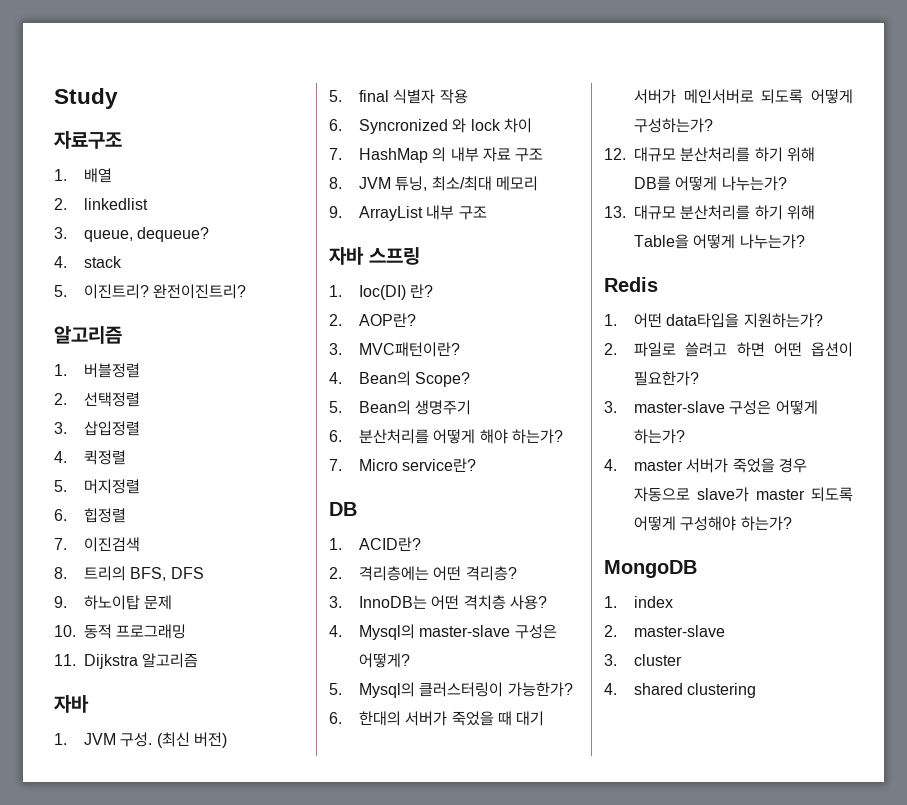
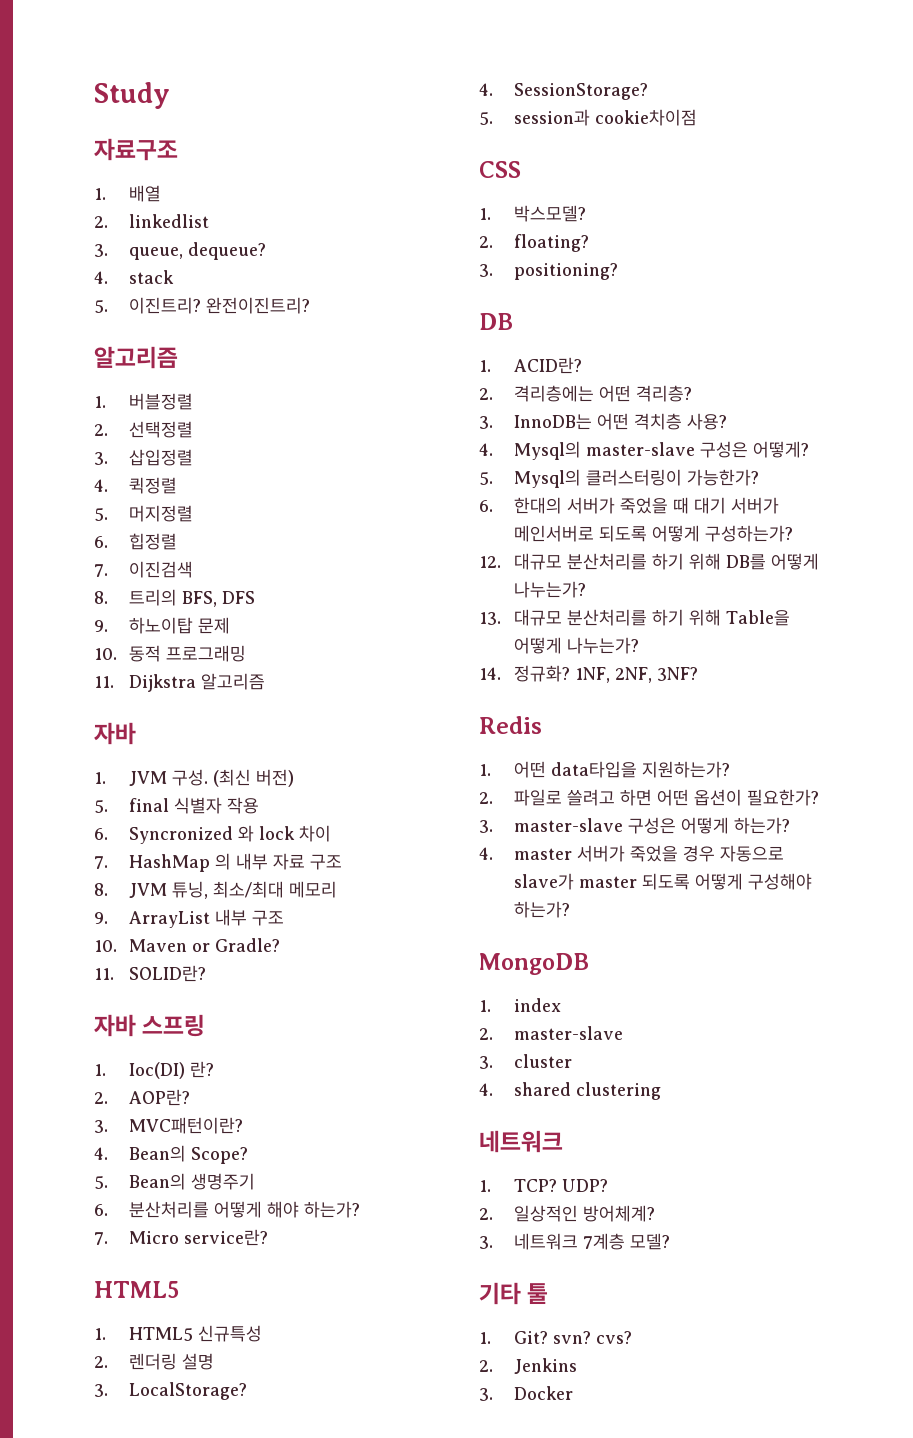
+ 10. Maven or Gradle?
+ 11. SOLID란?
  7. Micro service란?
+ HTML5
+ 1. HTML5 신규특성
+ 2. 렌더링 설명
+ 3. LocalStorage?
+ 4. SessionStorage?
+ 5. session과 cookie차이점
+ CSS
+ 1. 박스모델?
+ 2. floating?
+ 3. positioning?
+ 14. 정규화? 1NF, 2NF, 3NF?
  4. shared clustering
+ 네트워크
+ 1. TCP? UDP?
+ 2. 일상적인 방어체계?
+ 3. 네트워크 7계층 모델?
+ 기타 툴
+ 1. Git? svn? cvs?
+ 2. Jenkins
+ 3. Docker

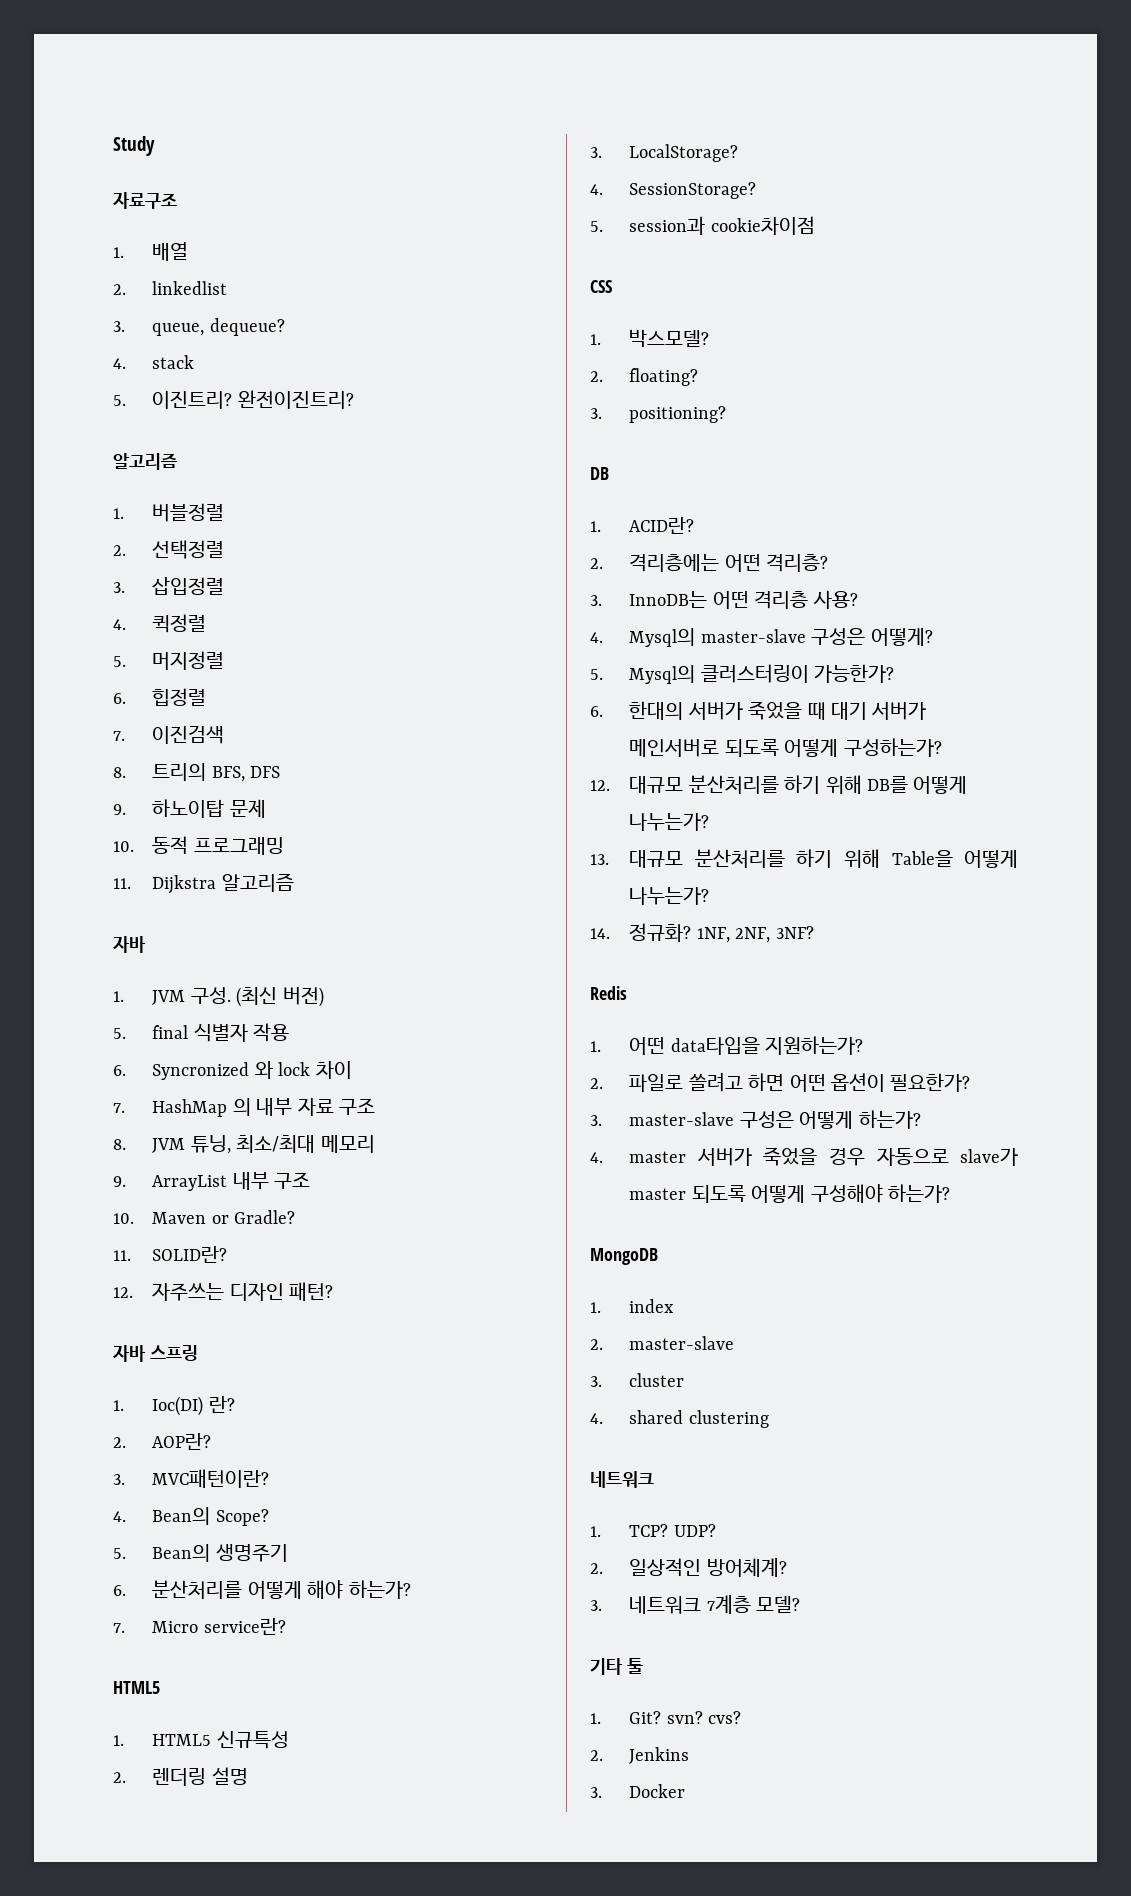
+ 12. 자주쓰는 디자인 패턴?
- 3. InnoDB는 어떤 격치층 사용?
+ 3. InnoDB는 어떤 격리층 사용?

